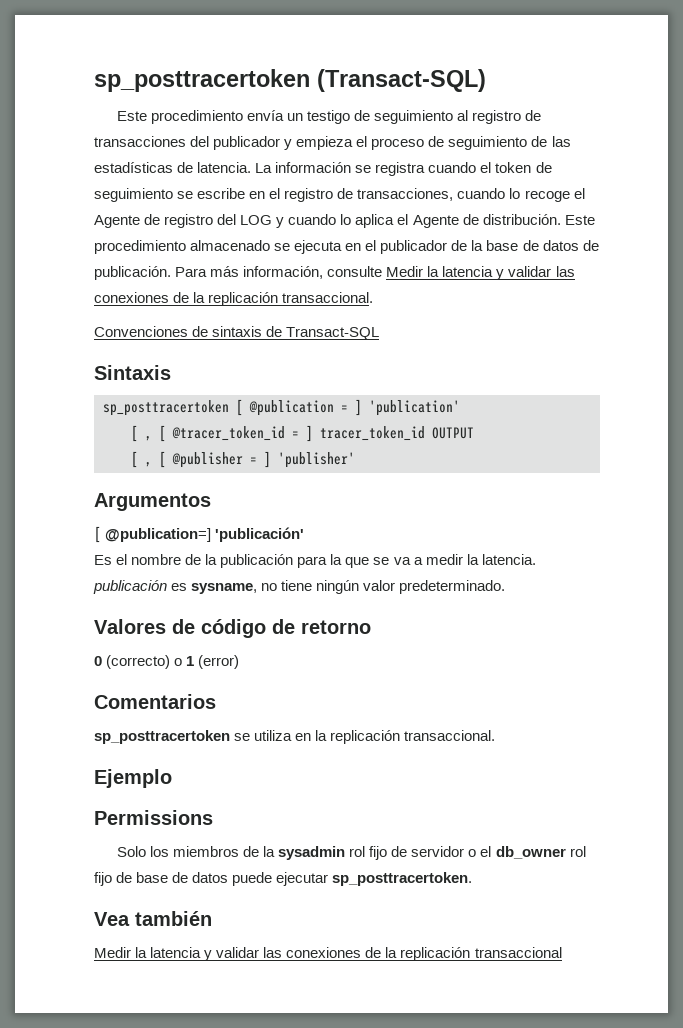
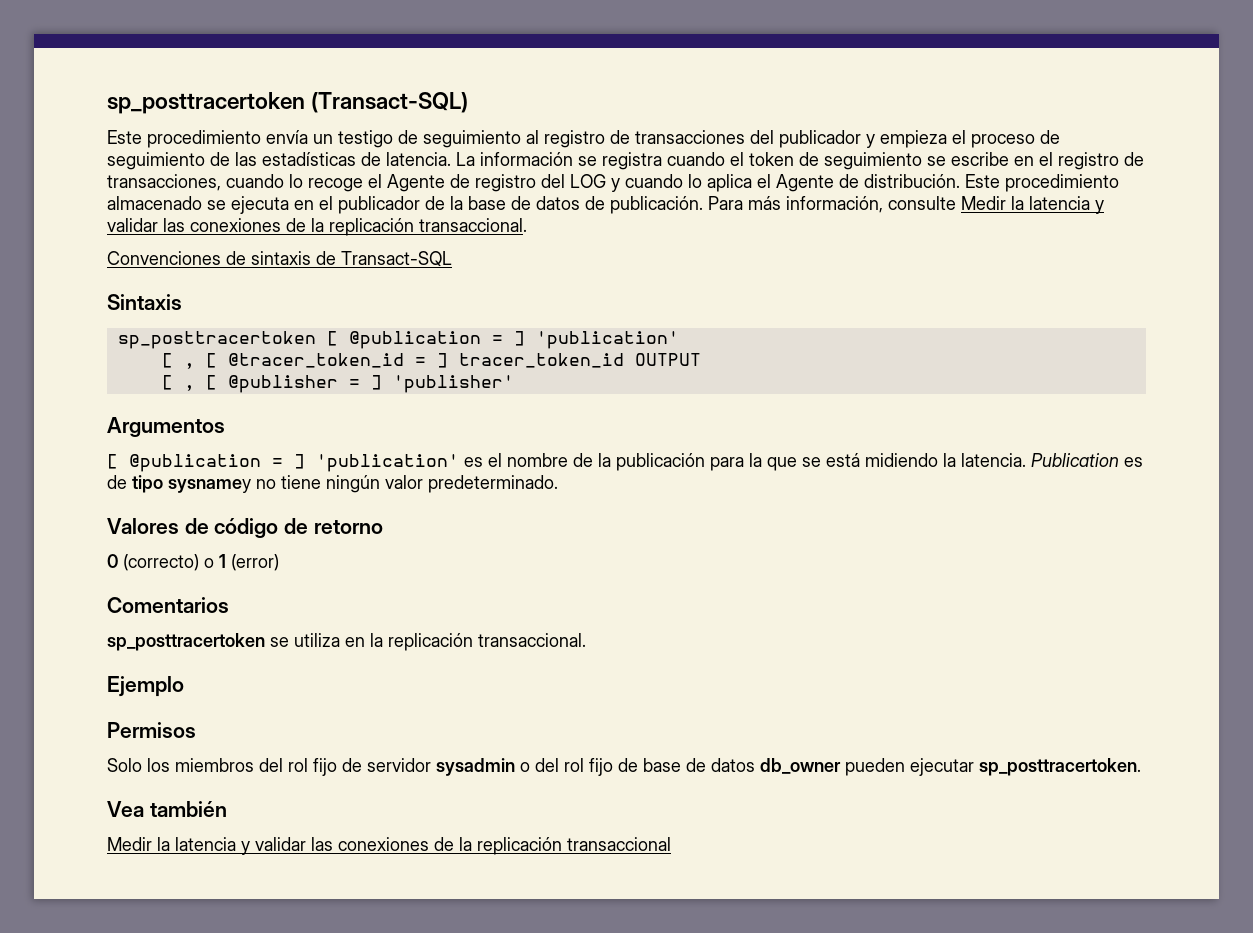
- [ @publication=] 'publicación'
- Es el nombre de la publicación para la que se va a medir la latencia. publicación es sysname, no tiene ningún valor predeterminado.
+ [ @publication = ] 'publication' es el nombre de la publicación para la que se está midiendo la latencia. Publication es de tipo sysnamey no tiene ningún valor predeterminado.
- Permissions
+ Permisos
- Solo los miembros de la sysadmin rol fijo de servidor o el db_owner rol fijo de base de datos puede ejecutar sp_posttracertoken.
+ Solo los miembros del rol fijo de servidor sysadmin o del rol fijo de base de datos db_owner pueden ejecutar sp_posttracertoken.

